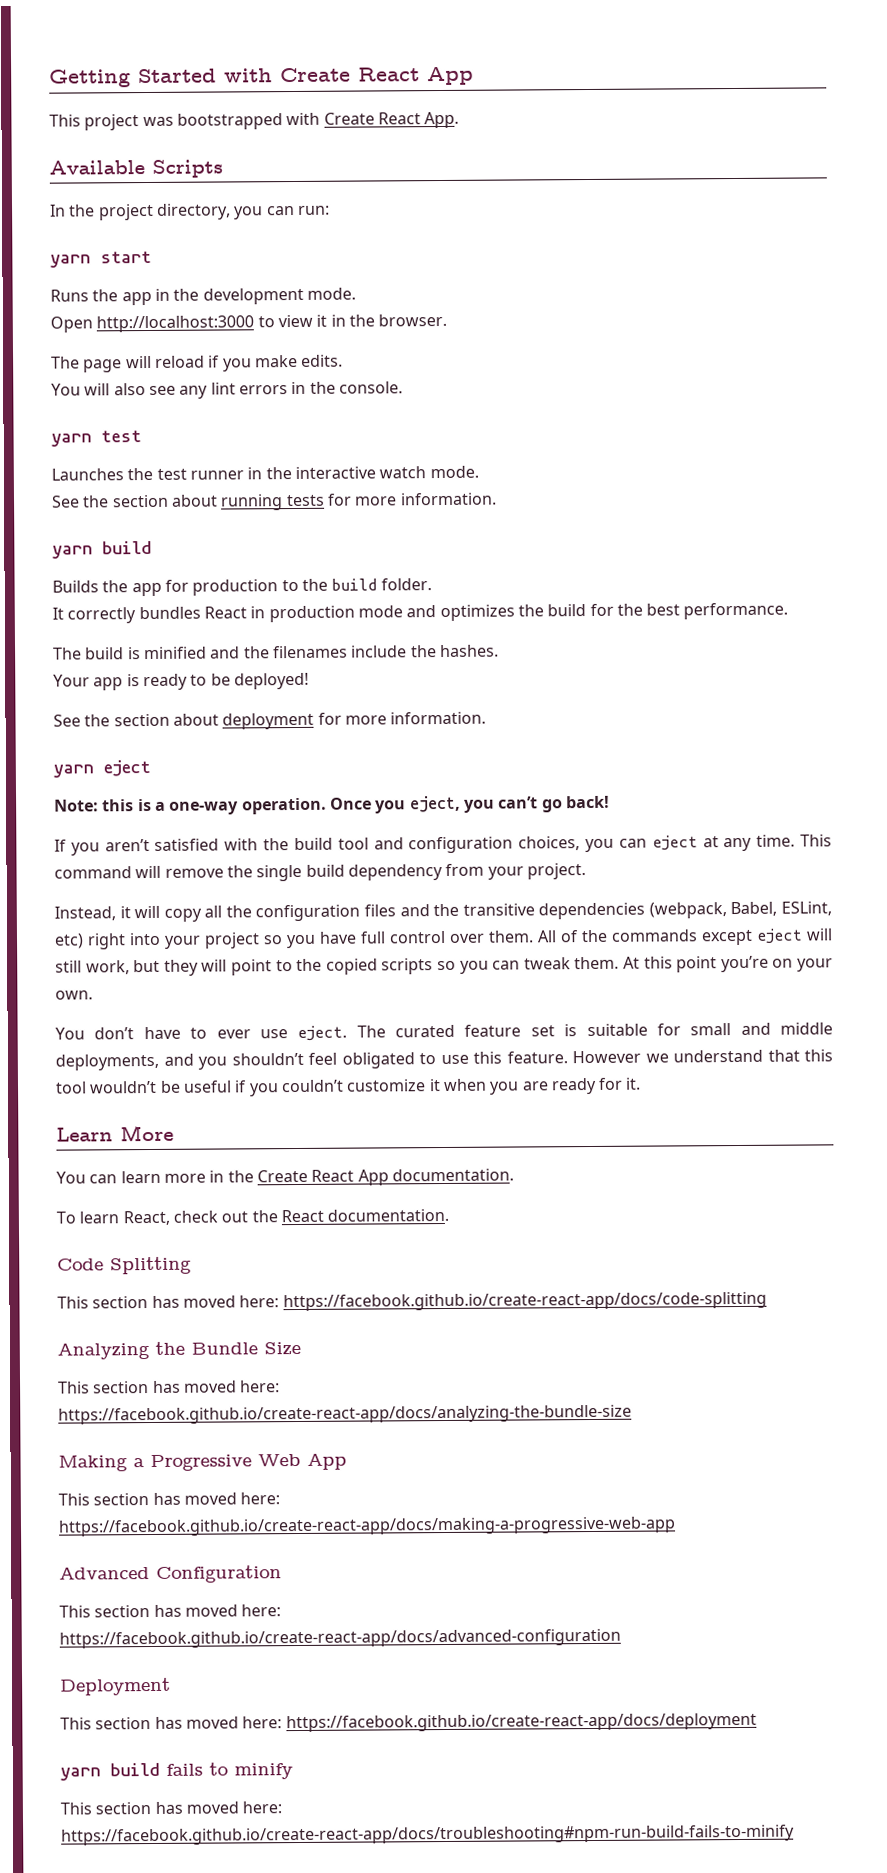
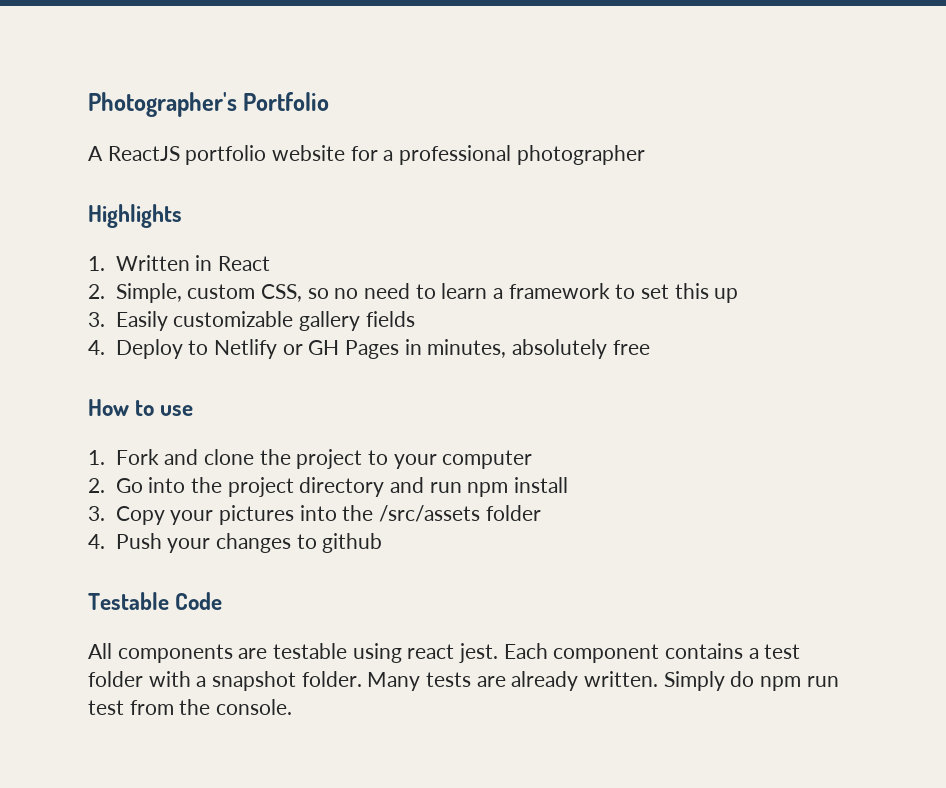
- Getting Started with Create React App
- This project was bootstrapped with Create React App.
- Available Scripts
- In the project directory, you can run:
- yarn start
- Runs the app in the development mode.
- Open http://localhost:3000 to view it in the browser.
- The page will reload if you make edits.
- You will also see any lint errors in the console.
- yarn test
- Launches the test runner in the interactive watch mode.
- See the section about running tests for more information.
- yarn build
- Builds the app for production to the build folder.
- It correctly bundles React in production mode and optimizes the build for the best performance.
- The build is minified and the filenames include the hashes.
- Your app is ready to be deployed!
- See the section about deployment for more information.
- yarn eject
- Note: this is a one-way operation. Once you eject, you can’t go back!
- If you aren’t satisfied with the build tool and configuration choices, you can eject at any time. This command will remove the single build dependency from your project.
- Instead, it will copy all the configuration files and the transitive dependencies (webpack, Babel, ESLint, etc) right into your project so you have full control over them. All of the commands except eject will still work, but they will point to the copied scripts so you can tweak them. At this point you’re on your own.
- You don’t have to ever use eject. The curated feature set is suitable for small and middle deployments, and you shouldn’t feel obligated to use this feature. However we understand that this tool wouldn’t be useful if you couldn’t customize it when you are ready for it.
- Learn More
- You can learn more in the Create React App documentation.
- To learn React, check out the React documentation.
- Code Splitting
- This section has moved here: https://facebook.github.io/create-react-app/docs/code-splitting
- Analyzing the Bundle Size
- This section has moved here: https://facebook.github.io/create-react-app/docs/analyzing-the-bundle-size
- Making a Progressive Web App
- This section has moved here: https://facebook.github.io/create-react-app/docs/making-a-progressive-web-app
- Advanced Configuration
- This section has moved here: https://facebook.github.io/create-react-app/docs/advanced-configuration
- Deployment
- This section has moved here: https://facebook.github.io/create-react-app/docs/deployment
- yarn build fails to minify
- This section has moved here: https://facebook.github.io/create-react-app/docs/troubleshooting#npm-run-build-fails-to-minify
+ Photographer's Portfolio
+ A ReactJS portfolio website for a professional photographer
+ Highlights
+ 1. Written in React
+ 2. Simple, custom CSS, so no need to learn a framework to set this up
+ 3. Easily customizable gallery fields
+ 4. Deploy to Netlify or GH Pages in minutes, absolutely free
+ How to use
+ 1. Fork and clone the project to your computer
+ 2. Go into the project directory and run npm install
+ 3. Copy your pictures into the /src/assets folder
+ 4. Push your changes to github
+ Testable Code
+ All components are testable using react jest. Each component contains a test folder with a snapshot folder. Many tests are already written. Simply do npm run test from the console.

